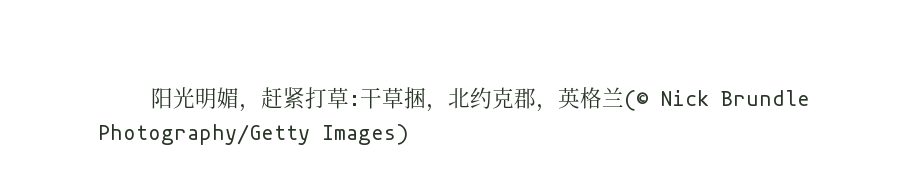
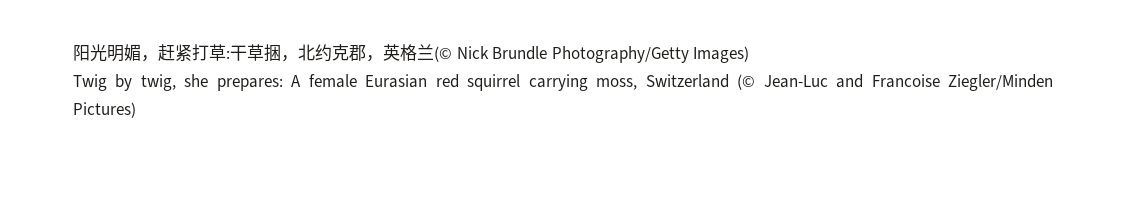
+ Twig by twig, she prepares: A female Eurasian red squirrel carrying moss, Switzerland (© Jean-Luc and Francoise Ziegler/Minden Pictures)

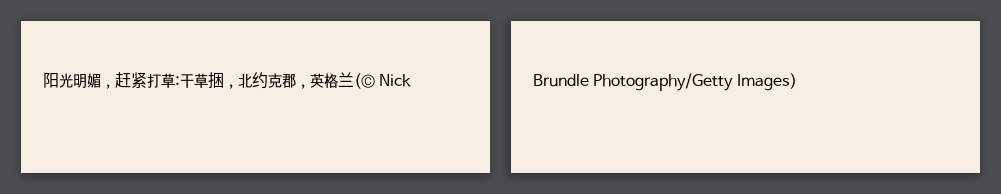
- Twig by twig, she prepares: A female Eurasian red squirrel carrying moss, Switzerland (© Jean-Luc and Francoise Ziegler/Minden Pictures)

